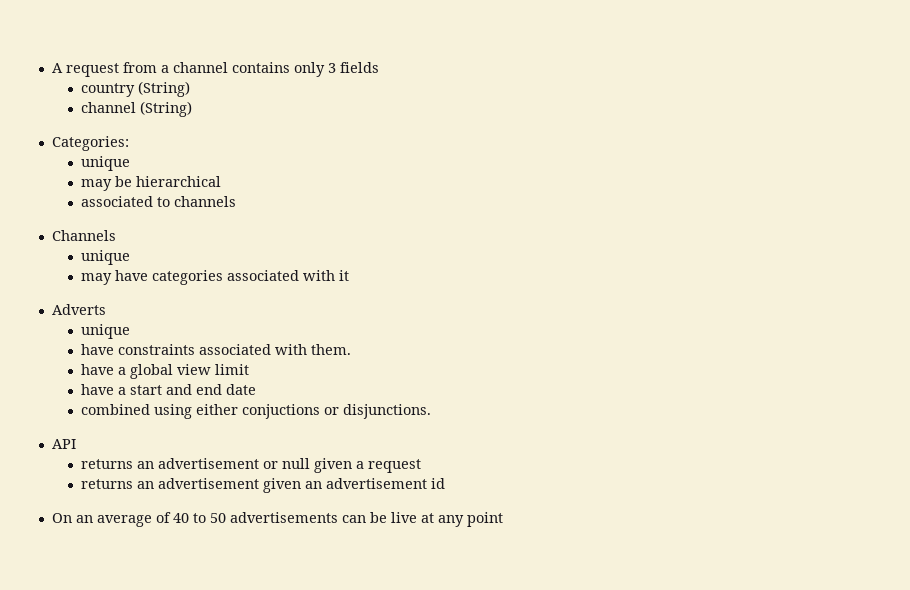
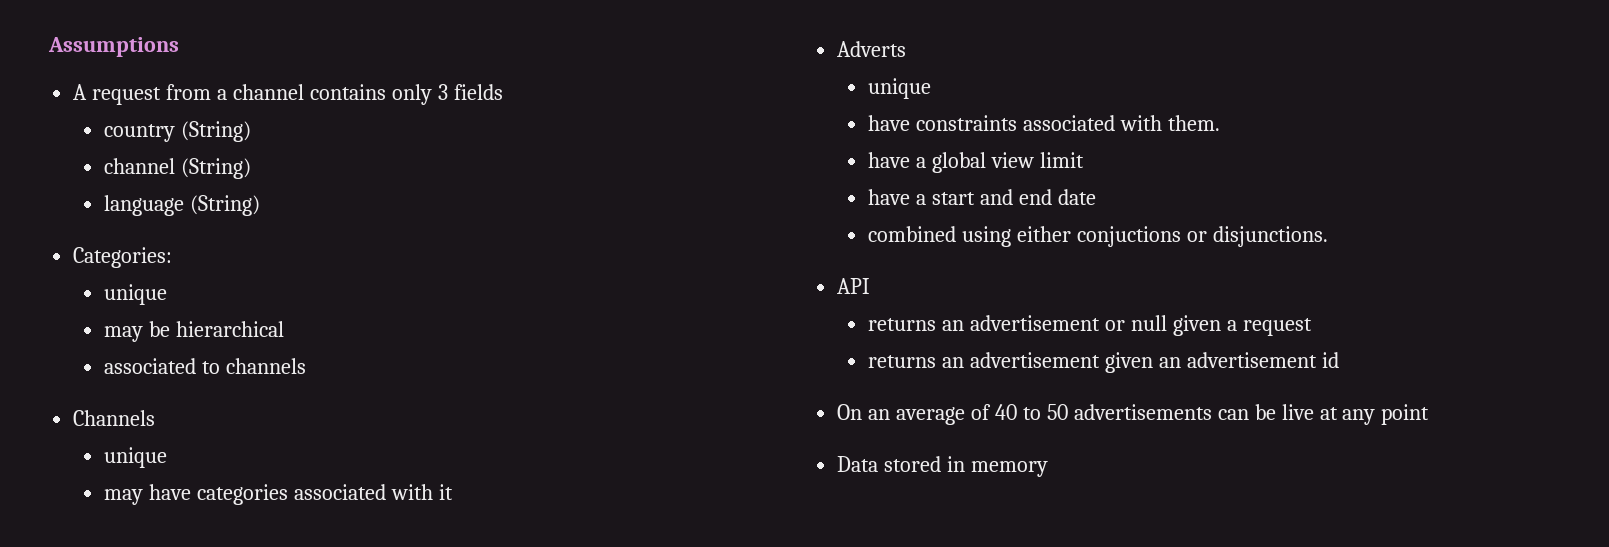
+ Assumptions
+ language (String)
+ Data stored in memory

